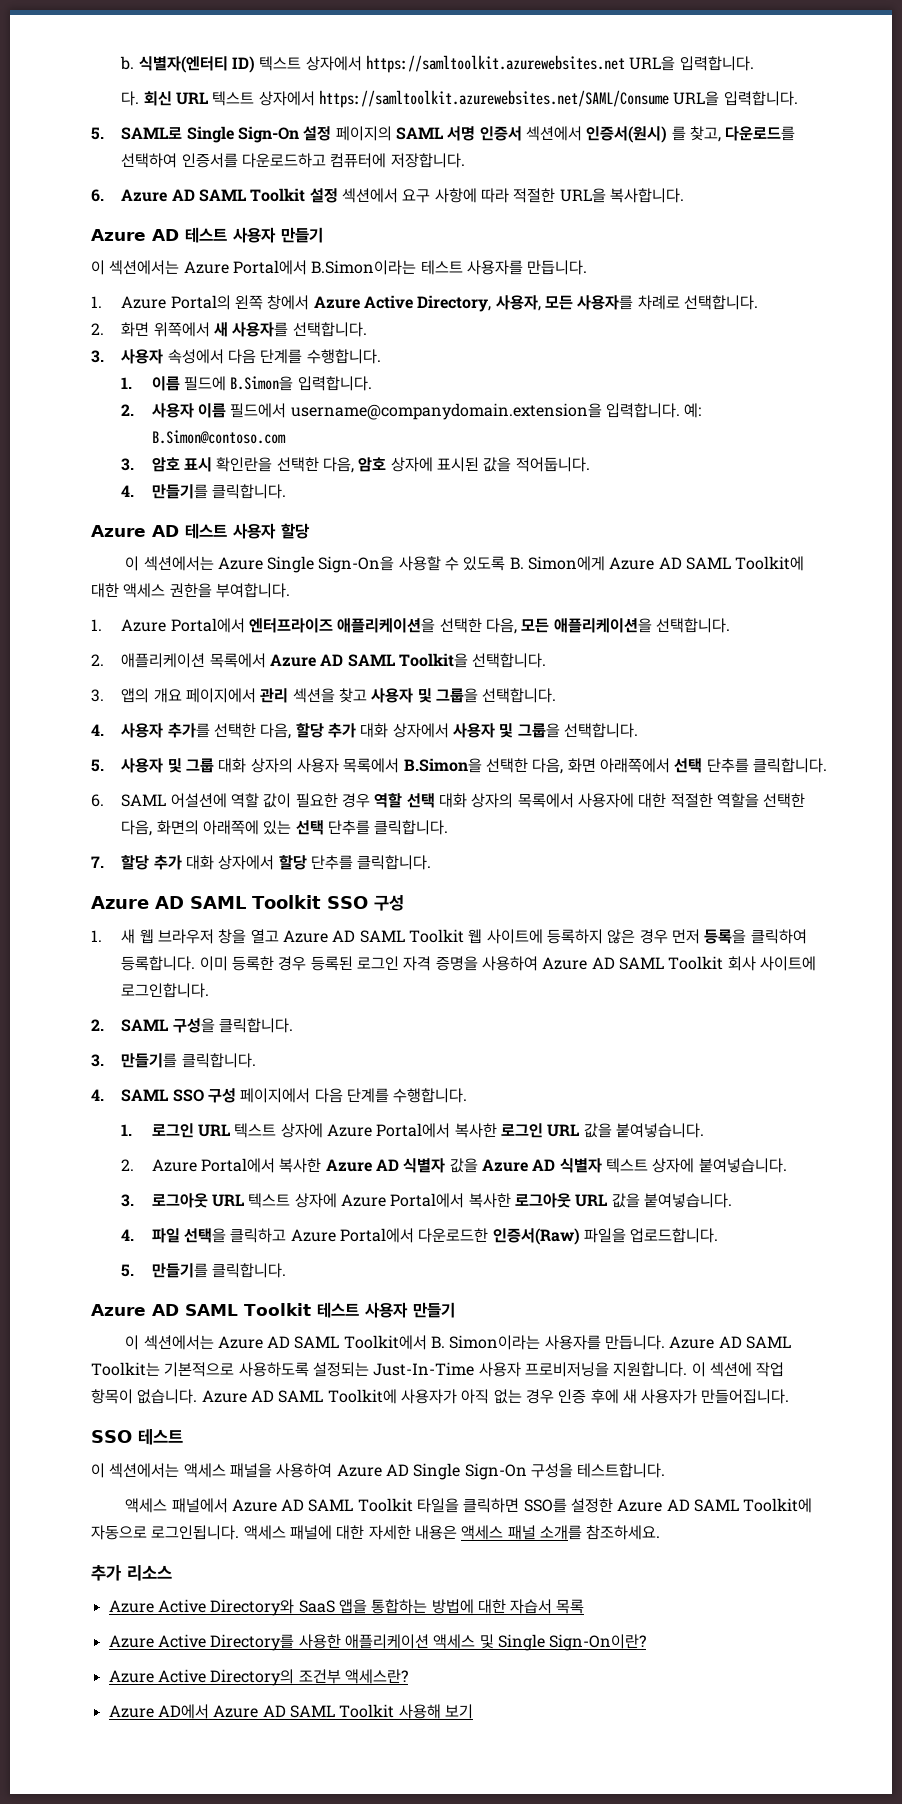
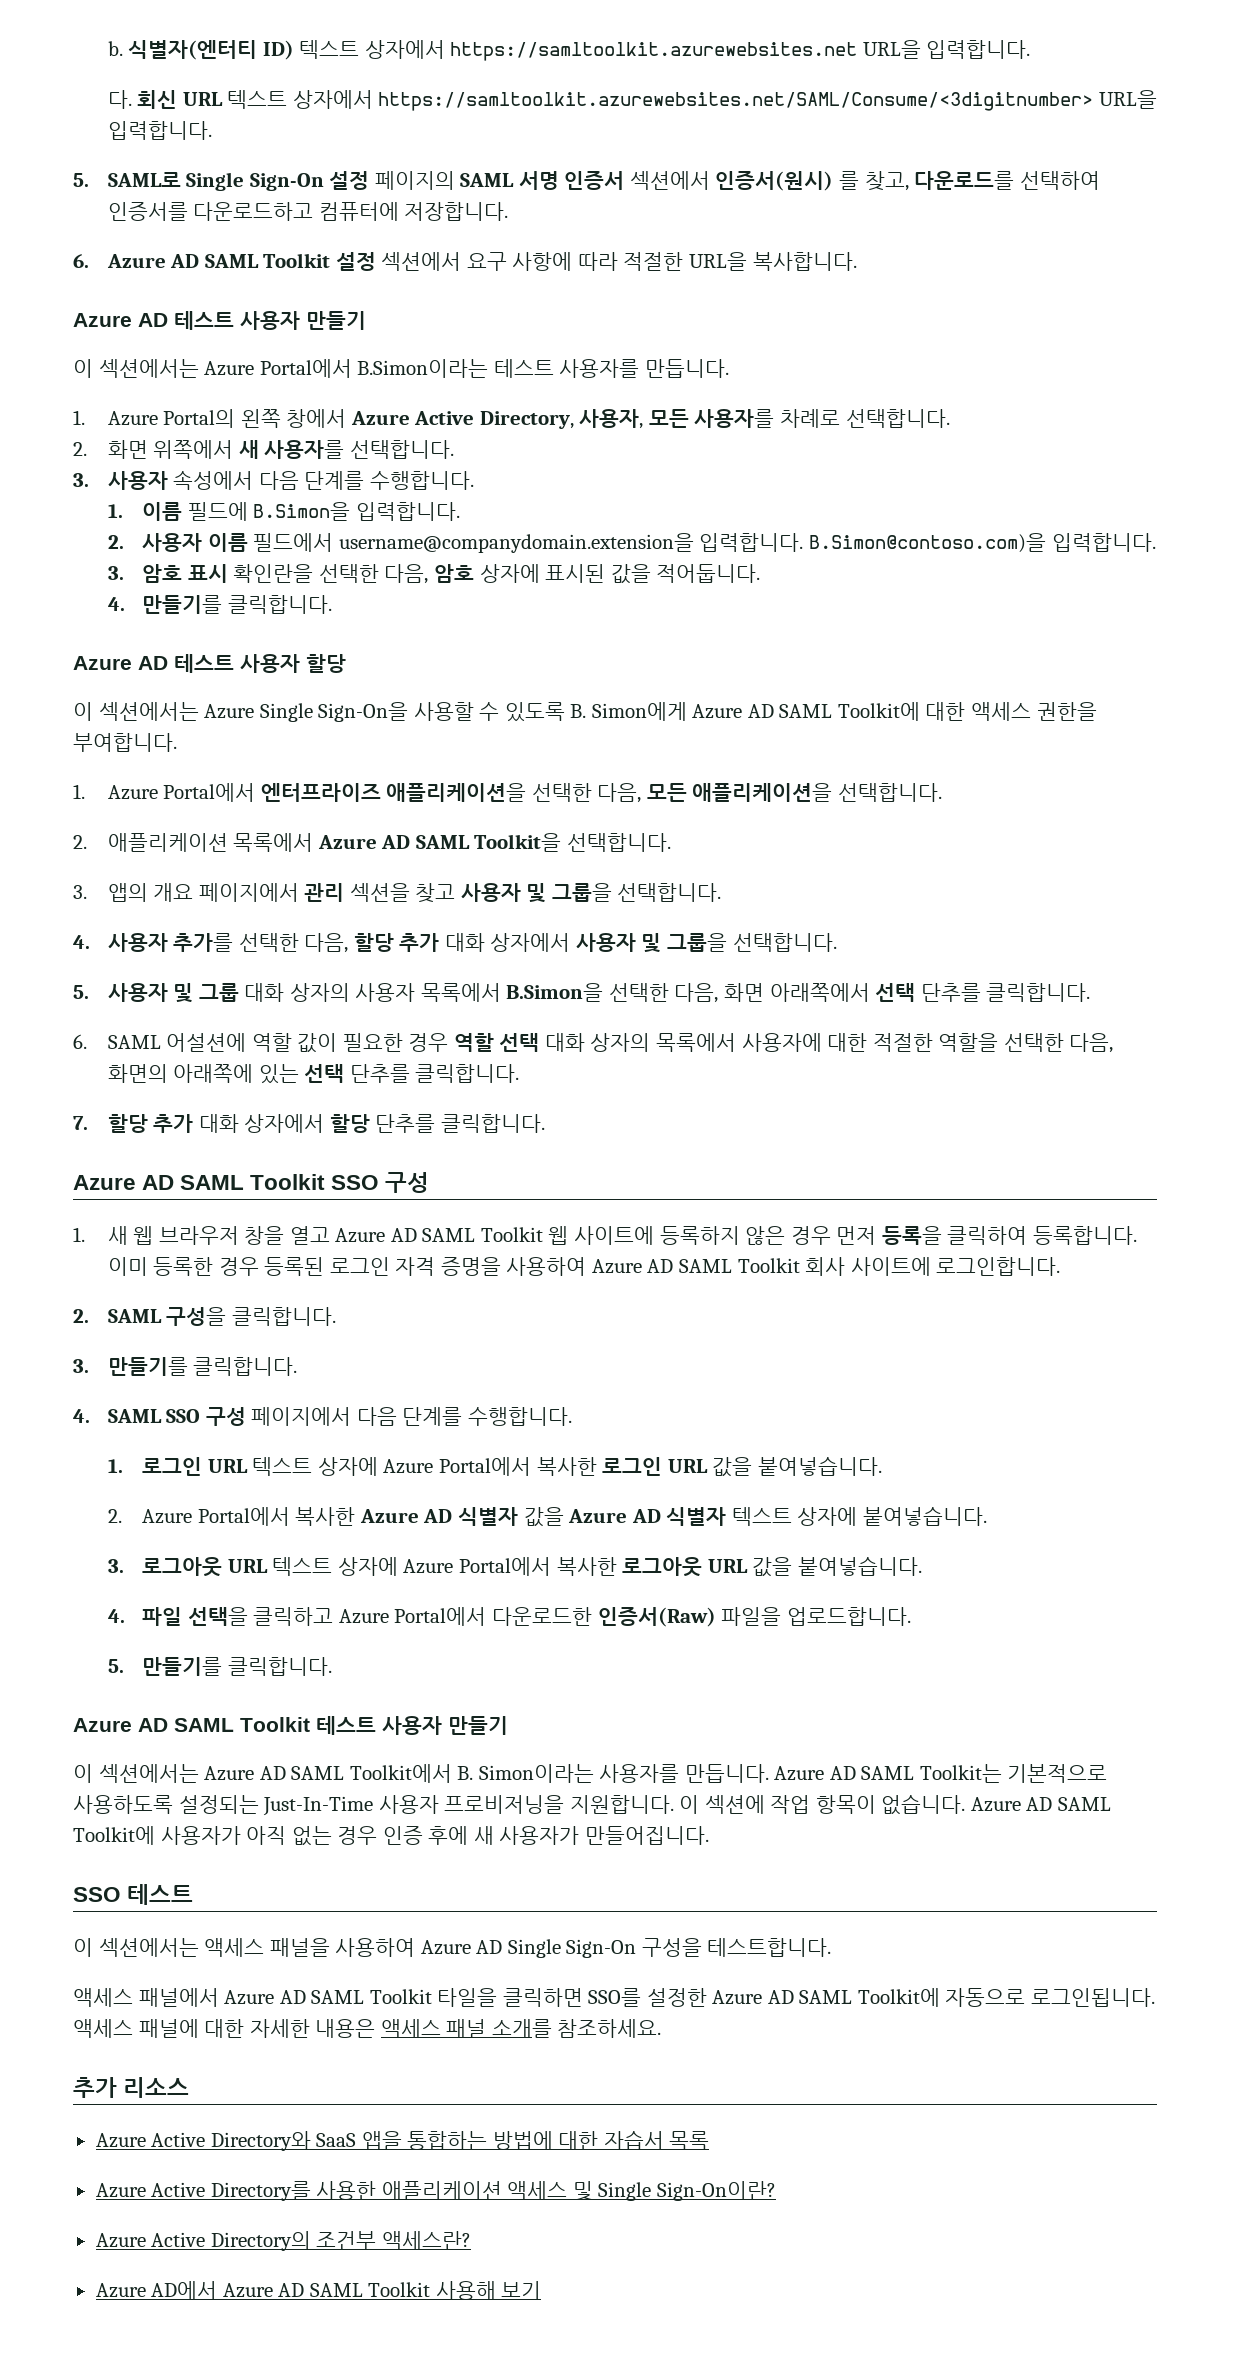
- 회신 URL 텍스트 상자에서 https://samltoolkit.azurewebsites.net/SAML/Consume URL을 입력합니다.
+ 회신 URL 텍스트 상자에서 https://samltoolkit.azurewebsites.net/SAML/Consume/<3digitnumber> URL을 입력합니다.
- 예: B.Simon@contoso.com
+ B.Simon@contoso.com)을 입력합니다.

